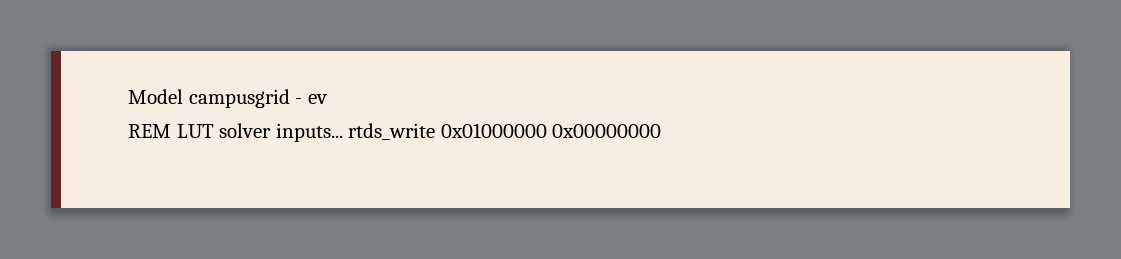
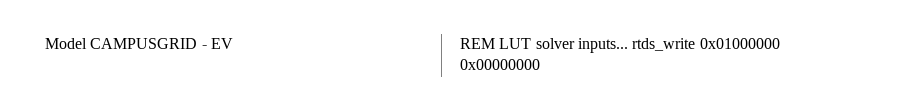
- Model campusgrid - ev
+ Model CAMPUSGRID - EV

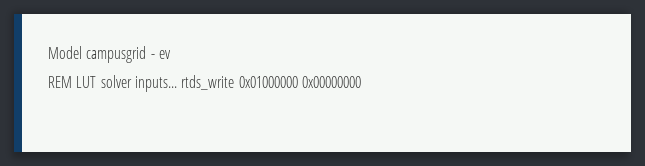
- Model CAMPUSGRID - EV
+ Model campusgrid - ev

